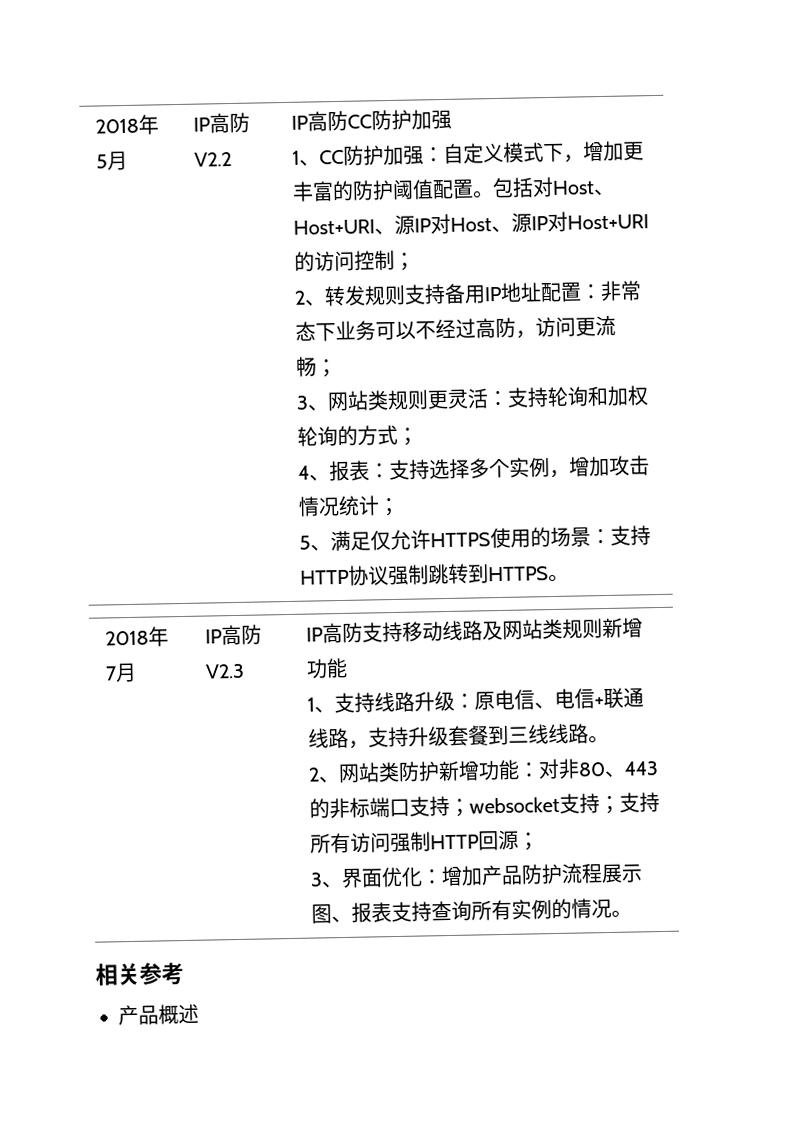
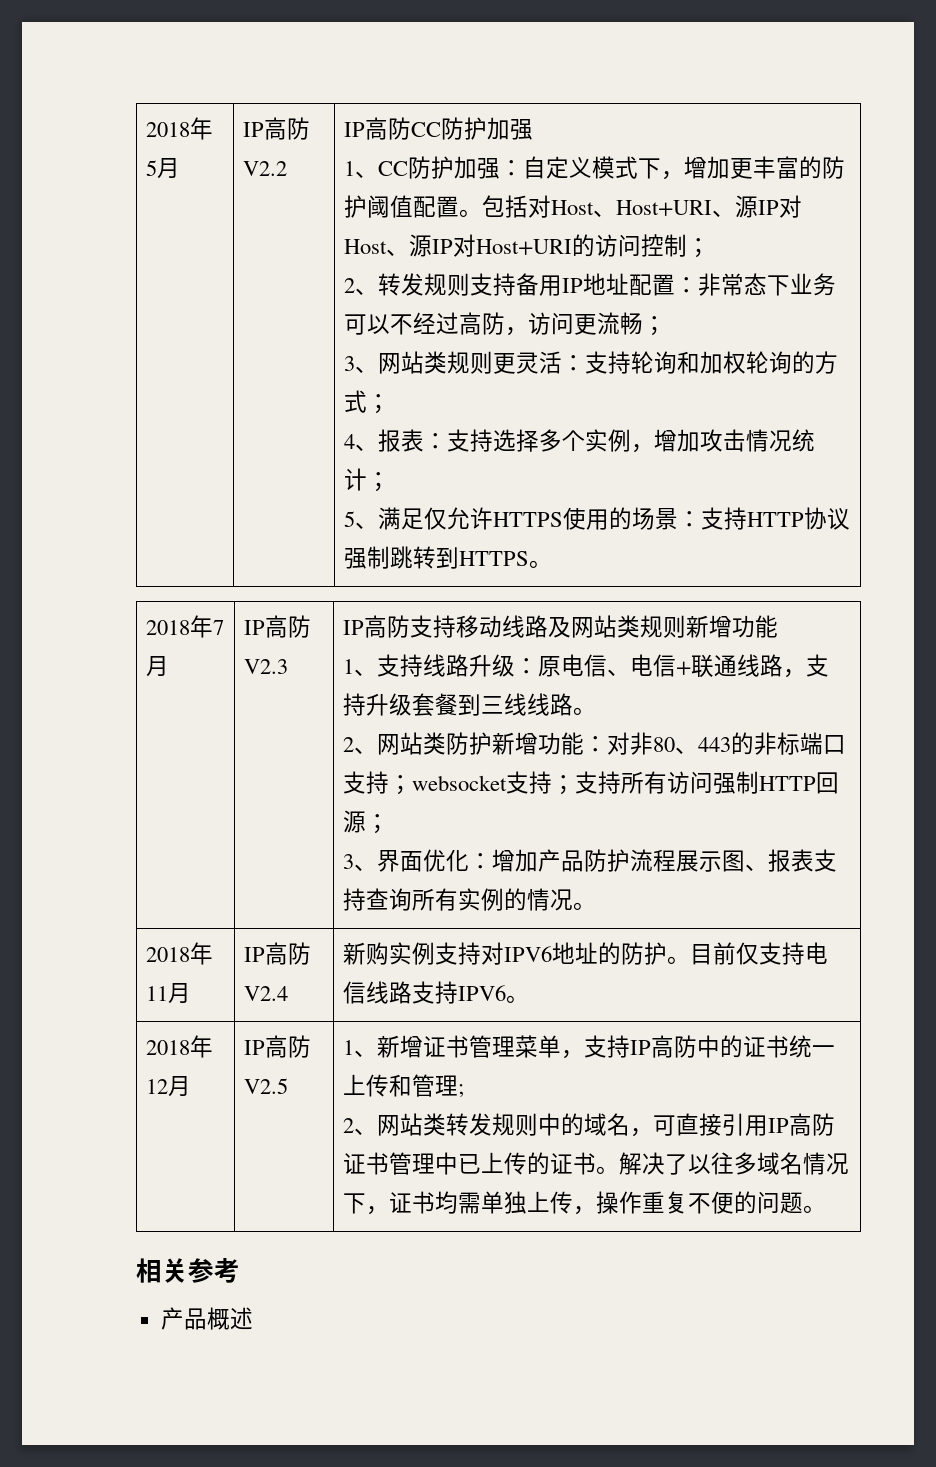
+ 2018年11月 | IP高防V2.4 | 新购实例支持对IPV6地址的防护。目前仅支持电信线路支持IPV6。
+ 2018年12月 | IP高防V2.5 | 1、新增证书管理菜单，支持IP高防中的证书统一上传和管理;
+ 2、网站类转发规则中的域名，可直接引用IP高防证书管理中已上传的证书。解决了以往多域名情况下，证书均需单独上传，操作重复不便的问题。

